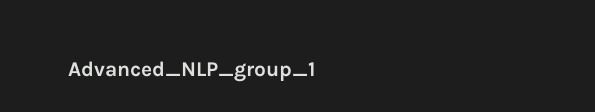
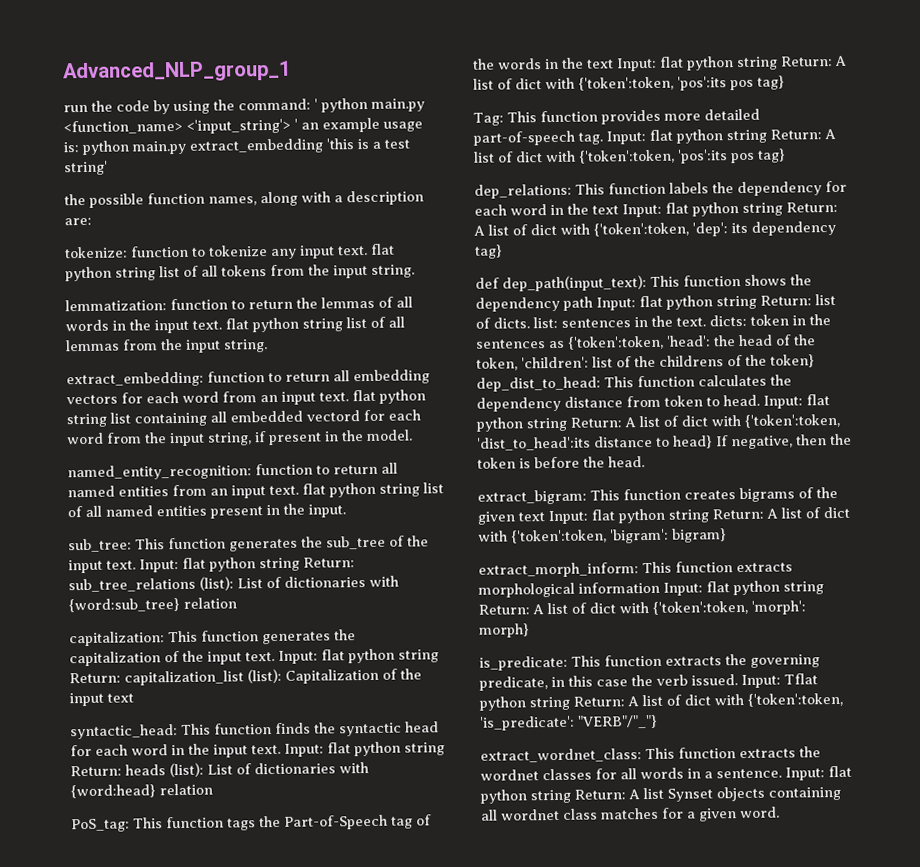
+ run the code by using the command: ' python main.py <function_name> <'input_string'> ' an example usage is: python main.py extract_embedding 'this is a test string'
+ the possible function names, along with a description are:
+ tokenize: function to tokenize any input text. flat python string list of all tokens from the input string.
+ lemmatization: function to return the lemmas of all words in the input text. flat python string list of all lemmas from the input string.
+ extract_embedding: function to return all embedding vectors for each word from an input text. flat python string list containing all embedded vectord for each word from the input string, if present in the model.
+ named_entity_recognition: function to return all named entities from an input text. flat python string list of all named entities present in the input.
+ sub_tree: This function generates the sub_tree of the input text. Input: flat python string Return: sub_tree_relations (list): List of dictionaries with {word:sub_tree} relation
+ capitalization: This function generates the capitalization of the input text. Input: flat python string Return: capitalization_list (list): Capitalization of the input text
+ syntactic_head: This function finds the syntactic head for each word in the input text. Input: flat python string Return: heads (list): List of dictionaries with {word:head} relation
+ PoS_tag: This function tags the Part-of-Speech tag of the words in the text Input: flat python string Return: A list of dict with {'token':token, 'pos':its pos tag}
+ Tag: This function provides more detailed part-of-speech tag. Input: flat python string Return: A list of dict with {'token':token, 'pos':its pos tag}
+ dep_relations: This function labels the dependency for each word in the text Input: flat python string Return: A list of dict with {'token':token, 'dep': its dependency tag}
+ def dep_path(input_text): This function shows the dependency path Input: flat python string Return: list of dicts. list: sentences in the text. dicts: token in the sentences as {'token':token, 'head': the head of the token, 'children': list of the childrens of the token} dep_dist_to_head: This function calculates the dependency distance from token to head. Input: flat python string Return: A list of dict with {'token':token, 'dist_to_head':its distance to head} If negative, then the token is before the head.
+ extract_bigram: This function creates bigrams of the given text Input: flat python string Return: A list of dict with {'token':token, 'bigram': bigram}
+ extract_morph_inform: This function extracts morphological information Input: flat python string Return: A list of dict with {'token':token, 'morph': morph}
+ is_predicate: This function extracts the governing predicate, in this case the verb issued. Input: Tflat python string Return: A list of dict with {'token':token, 'is_predicate': "VERB"/"_"}
+ extract_wordnet_class: This function extracts the wordnet classes for all words in a sentence. Input: flat python string Return: A list Synset objects containing all wordnet class matches for a given word.

